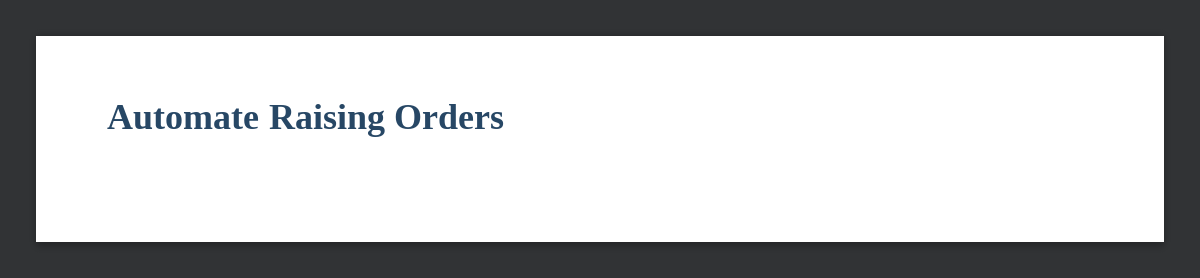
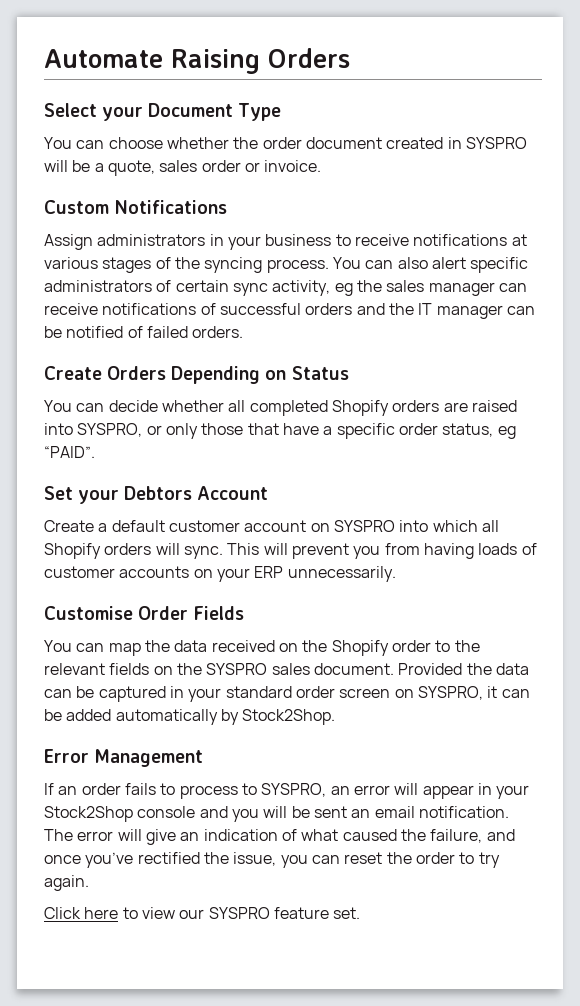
+ Select your Document Type
+ You can choose whether the order document created in SYSPRO will be a quote, sales order or invoice.
+ Custom Notifications
+ Assign administrators in your business to receive notifications at various stages of the syncing process. You can also alert specific administrators of certain sync activity, eg the sales manager can receive notifications of successful orders and the IT manager can be notified of failed orders.
+ Create Orders Depending on Status
+ You can decide whether all completed Shopify orders are raised into SYSPRO, or only those that have a specific order status, eg “PAID”.
+ Set your Debtors Account
+ Create a default customer account on SYSPRO into which all Shopify orders will sync. This will prevent you from having loads of customer accounts on your ERP unnecessarily.
+ Customise Order Fields
+ You can map the data received on the Shopify order to the relevant fields on the SYSPRO sales document. Provided the data can be captured in your standard order screen on SYSPRO, it can be added automatically by Stock2Shop.
+ Error Management
+ If an order fails to process to SYSPRO, an error will appear in your Stock2Shop console and you will be sent an email notification. The error will give an indication of what caused the failure, and once you’ve rectified the issue, you can reset the order to try again.
+ Click here to view our SYSPRO feature set.

